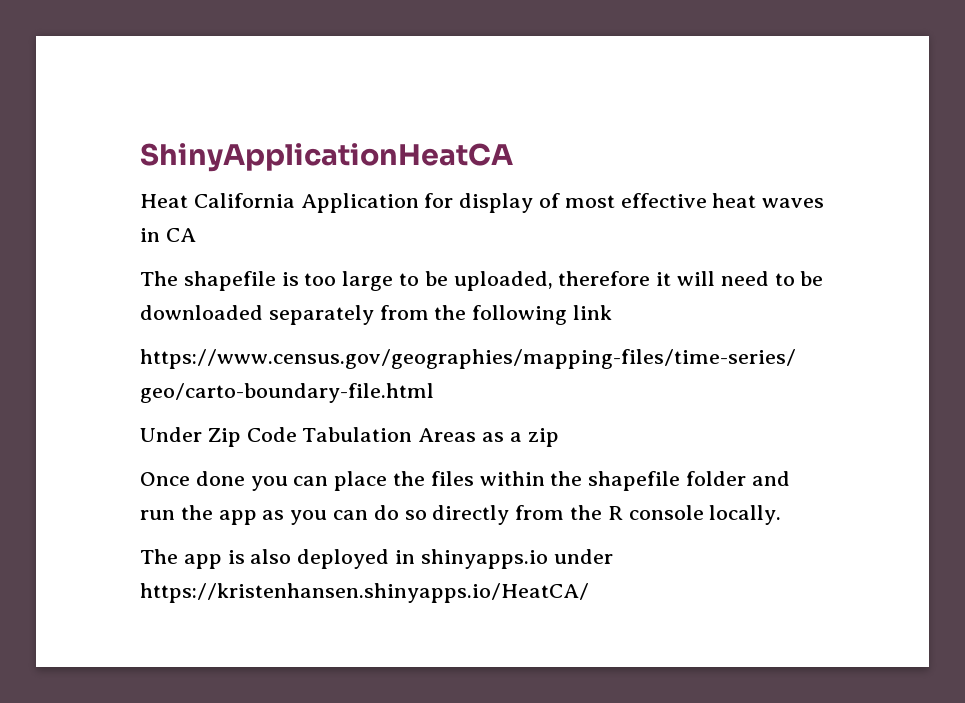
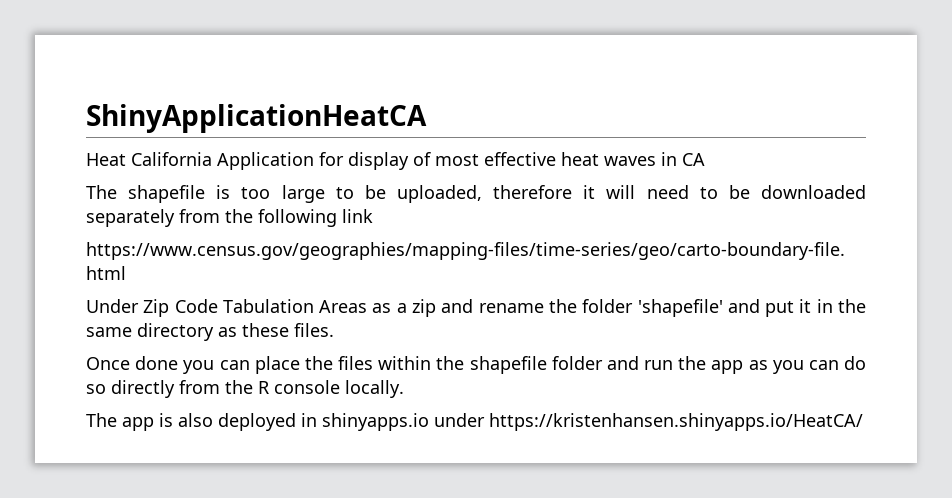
- Under Zip Code Tabulation Areas as a zip
+ Under Zip Code Tabulation Areas as a zip and rename the folder 'shapefile' and put it in the same directory as these files.

